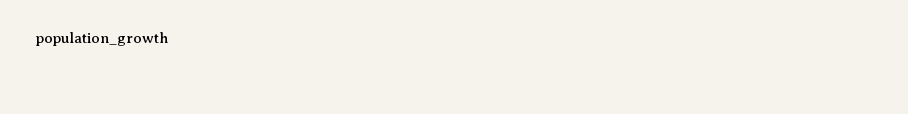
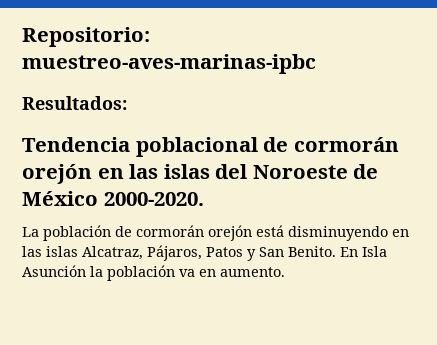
- population_growth
+ Repositorio: muestreo-aves-marinas-ipbc
+ Resultados:
+ Tendencia poblacional de cormorán orejón en las islas del Noroeste de México 2000-2020.
+ La población de cormorán orejón está disminuyendo en las islas Alcatraz, Pájaros, Patos y San Benito. En Isla Asunción la población va en aumento.

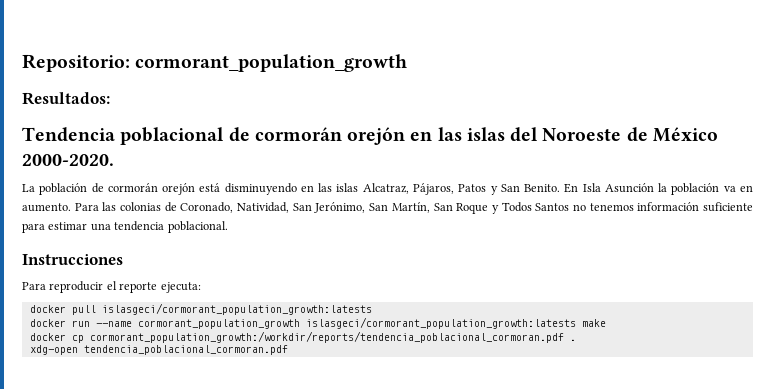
- Repositorio: muestreo-aves-marinas-ipbc
+ Repositorio: cormorant_population_growth
+ Para las colonias de Coronado, Natividad, San Jerónimo, San Martín, San Roque y Todos Santos no tenemos información suficiente para estimar una tendencia poblacional.
+ Instrucciones
+ Para reproducir el reporte ejecuta:
+ docker pull islasgeci/cormorant_population_growth:latests
+ docker run --name cormorant_population_growth islasgeci/cormorant_population_growth:latests make
+ docker cp cormorant_population_growth:/workdir/reports/tendencia_poblacional_cormoran.pdf .
+ xdg-open tendencia_poblacional_cormoran.pdf

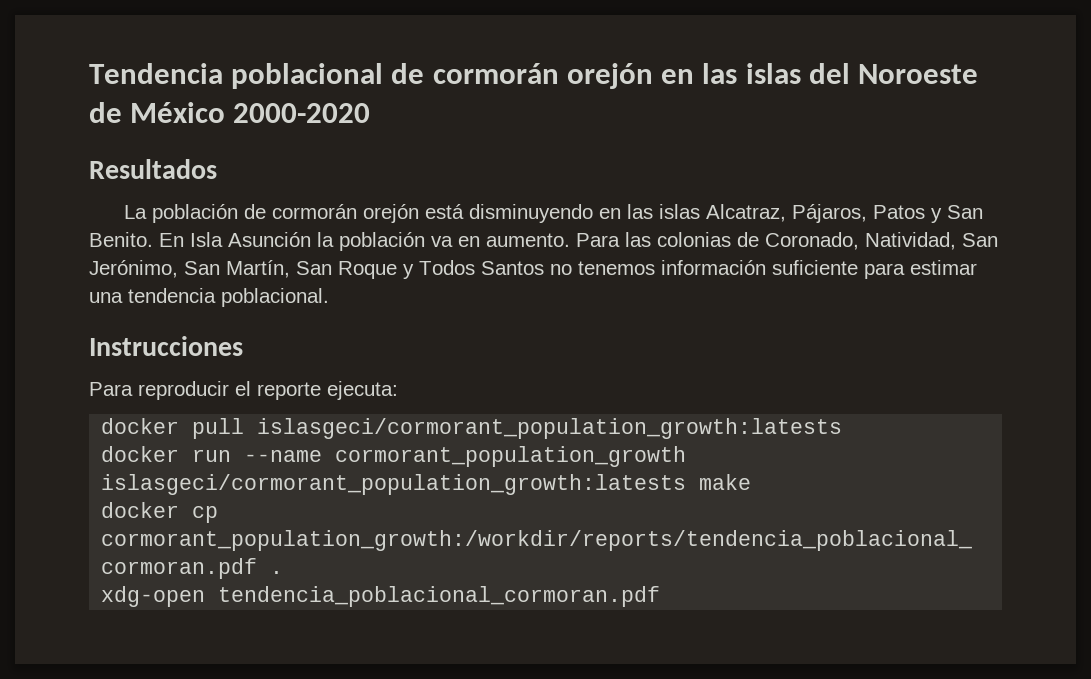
- Repositorio: cormorant_population_growth
- Resultados:
- Tendencia poblacional de cormorán orejón en las islas del Noroeste de México 2000-2020.
+ Tendencia poblacional de cormorán orejón en las islas del Noroeste de México 2000-2020
+ Resultados

